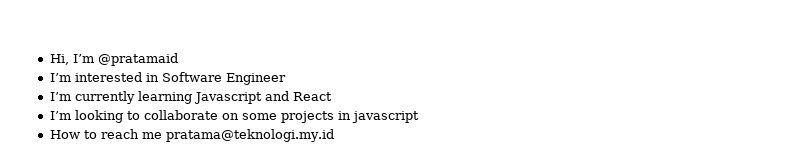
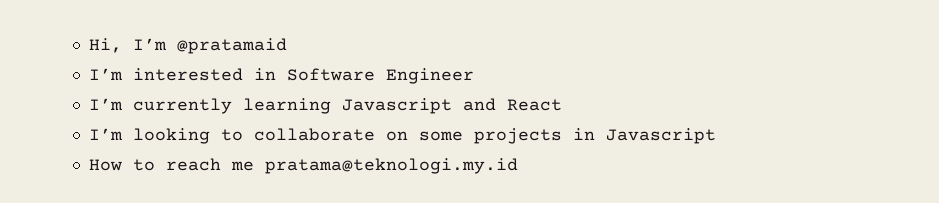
- I’m looking to collaborate on some projects in javascript
+ I’m looking to collaborate on some projects in Javascript

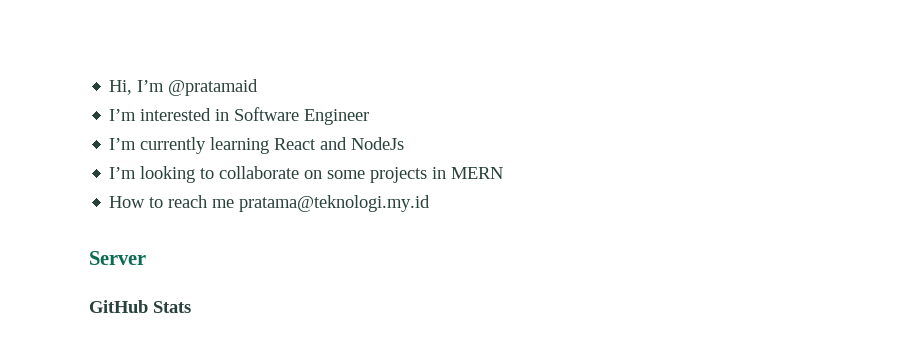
- I’m currently learning Javascript and React
+ I’m currently learning React and NodeJs
- I’m looking to collaborate on some projects in Javascript
+ I’m looking to collaborate on some projects in MERN
+ Server
+ GitHub Stats

